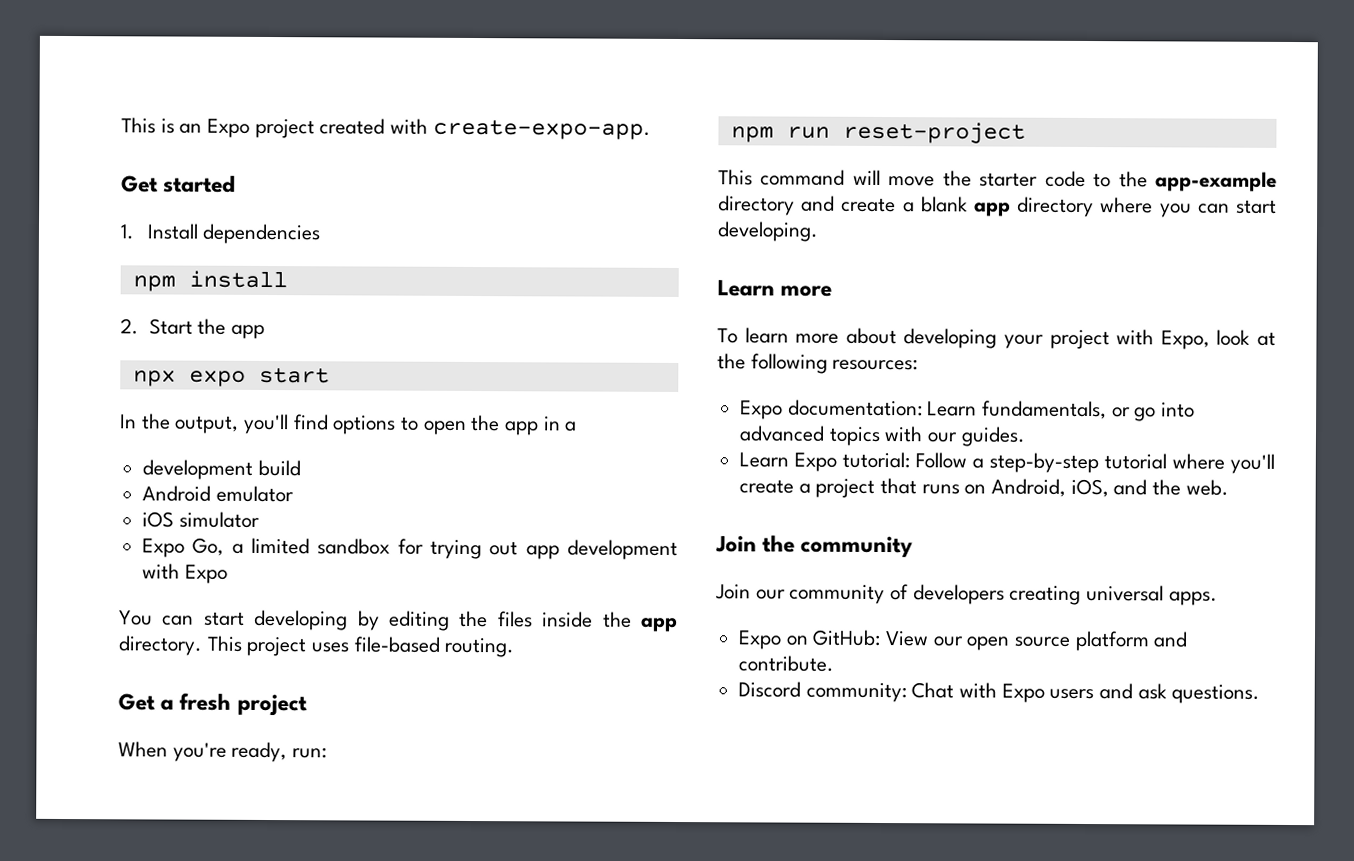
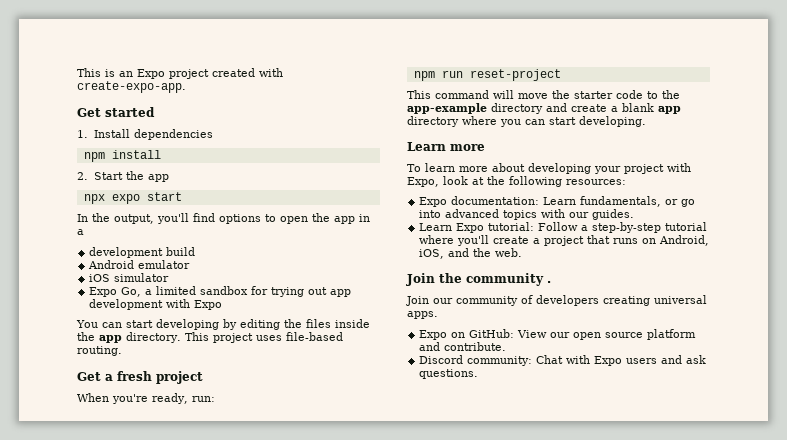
- Join the community
+ Join the community .

